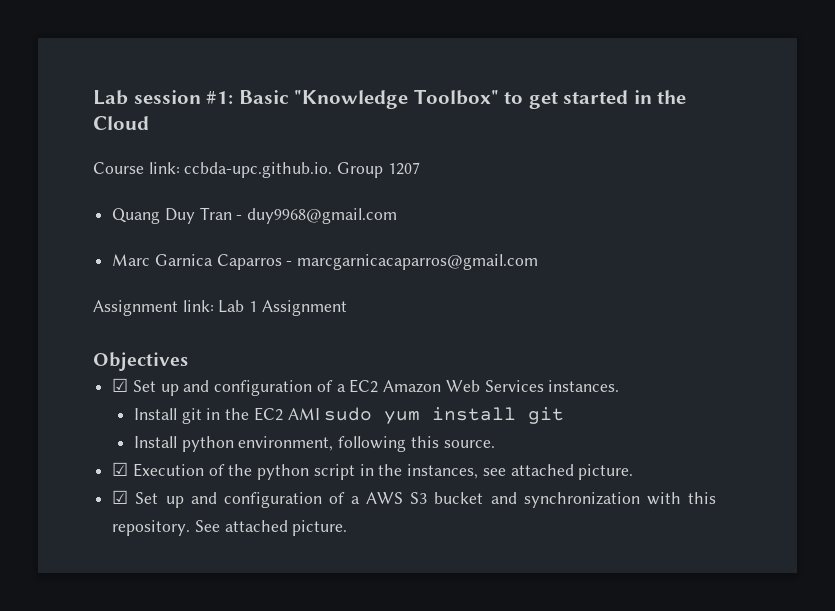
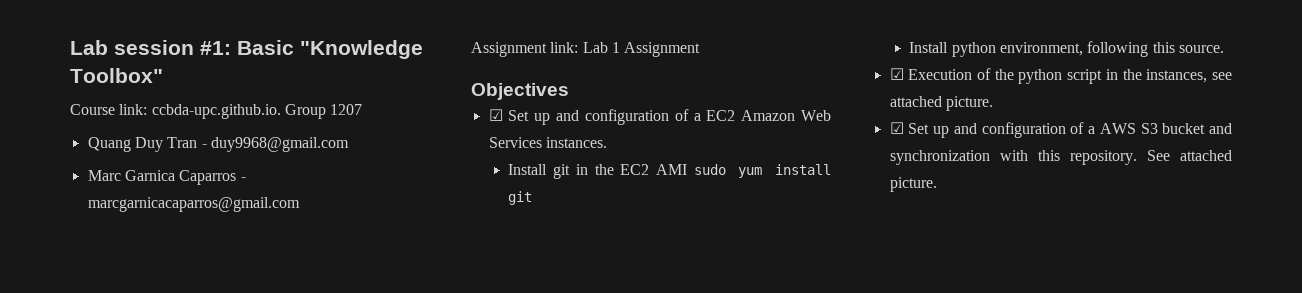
- Lab session #1: Basic "Knowledge Toolbox" to get started in the Cloud
+ Lab session #1: Basic "Knowledge Toolbox"

